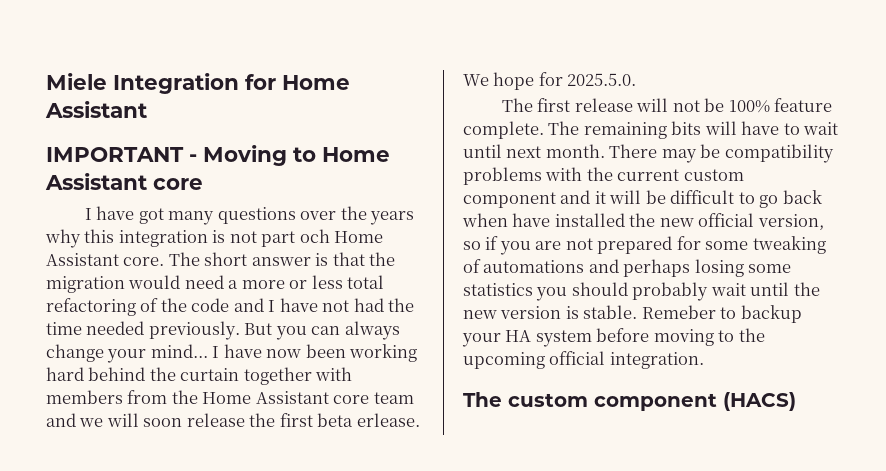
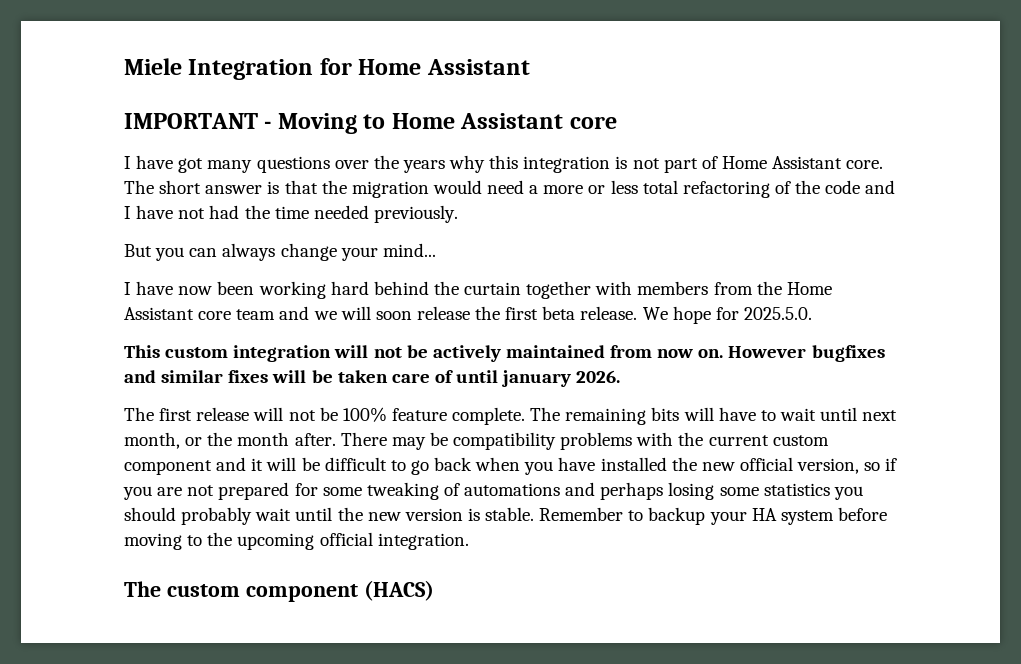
- I have got many questions over the years why this integration is not part och Home Assistant core.
+ I have got many questions over the years why this integration is not part of Home Assistant core.
- The short answer is that the migration would need a more or less total refactoring of the code and I have not had the time needed previously. But you can always change your mind... I have now been working hard behind the curtain together with members from the Home Assistant core team and we will soon release the first beta erlease.
+ The short answer is that the migration would need a more or less total refactoring of the code and I have not had the time needed previously.
+ But you can always change your mind...
+ I have now been working hard behind the curtain together with members from the Home Assistant core team and we will soon release the first beta release.
+ This custom integration will not be actively maintained from now on. However bugfixes and similar fixes will be taken care of until january 2026.
- The remaining bits will have to wait until next month.
+ The remaining bits will have to wait until next month, or the month after.
- There may be compatibility problems with the current custom component and it will be difficult to go back when have installed the new official version, so if you are not prepared for some tweaking of automations and perhaps losing some statistics you should probably wait until the new version is stable.
+ There may be compatibility problems with the current custom component and it will be difficult to go back when you have installed the new official version, so if you are not prepared for some tweaking of automations and perhaps losing some statistics you should probably wait until the new version is stable.
- Remeber to backup your HA system before moving to the upcoming official integration.
+ Remember to backup your HA system before moving to the upcoming official integration.

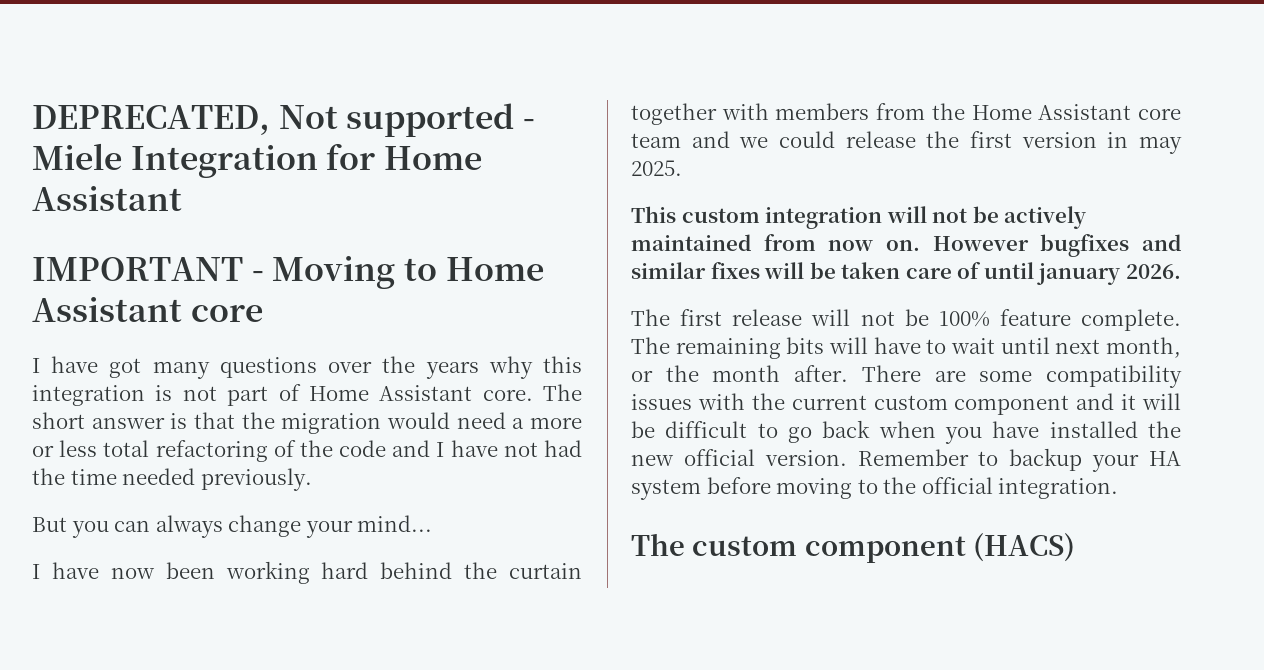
- Miele Integration for Home Assistant
+ DEPRECATED, Not supported - Miele Integration for Home Assistant
- I have now been working hard behind the curtain together with members from the Home Assistant core team and we will soon release the first beta release. We hope for 2025.5.0.
+ I have now been working hard behind the curtain together with members from the Home Assistant core team and we could release the first version in may 2025.
- There may be compatibility problems with the current custom component and it will be difficult to go back when you have installed the new official version, so if you are not prepared for some tweaking of automations and perhaps losing some statistics you should probably wait until the new version is stable.
+ There are some compatibility issues with the current custom component and it will be difficult to go back when you have installed the new official version.
- Remember to backup your HA system before moving to the upcoming official integration.
+ Remember to backup your HA system before moving to the official integration.

